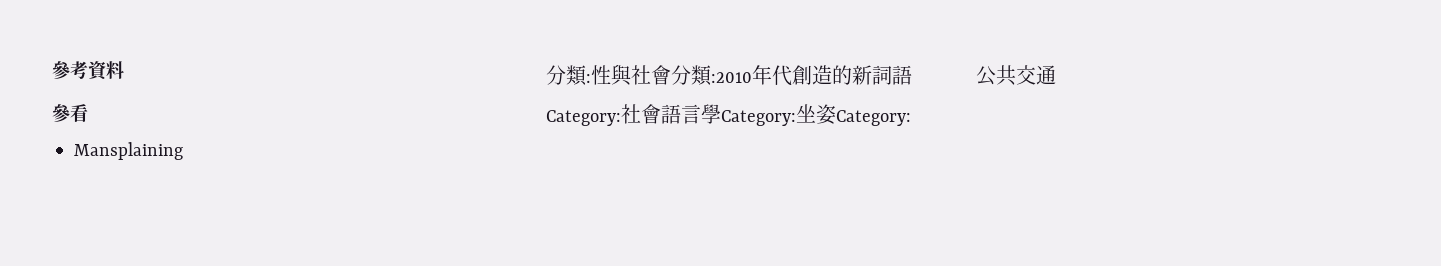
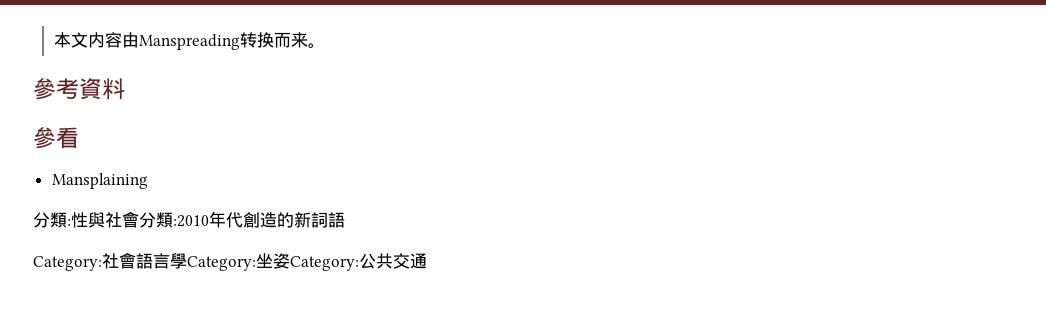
+ 本文内容由Manspreading转换而来。

